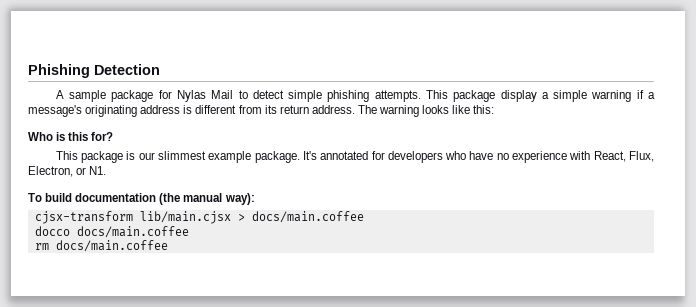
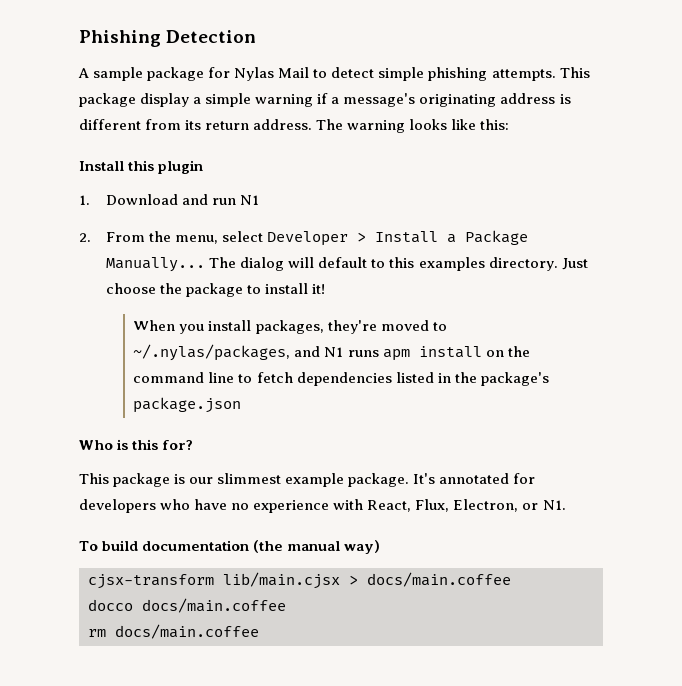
+ Install this plugin
+ 1. Download and run N1
+ 2. From the menu, select Developer > Install a Package Manually... The dialog will default to this examples directory. Just choose the package to install it!
+ When you install packages, they're moved to ~/.nylas/packages, and N1 runs apm install on the command line to fetch dependencies listed in the package's package.json
- To build documentation (the manual way):
+ To build documentation (the manual way)

